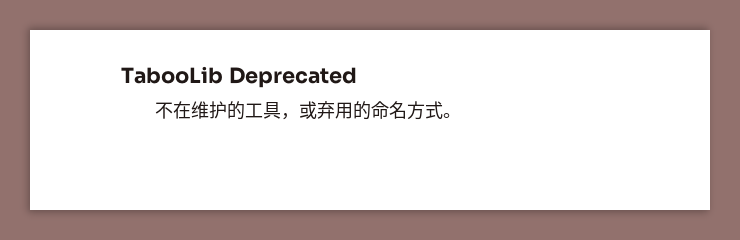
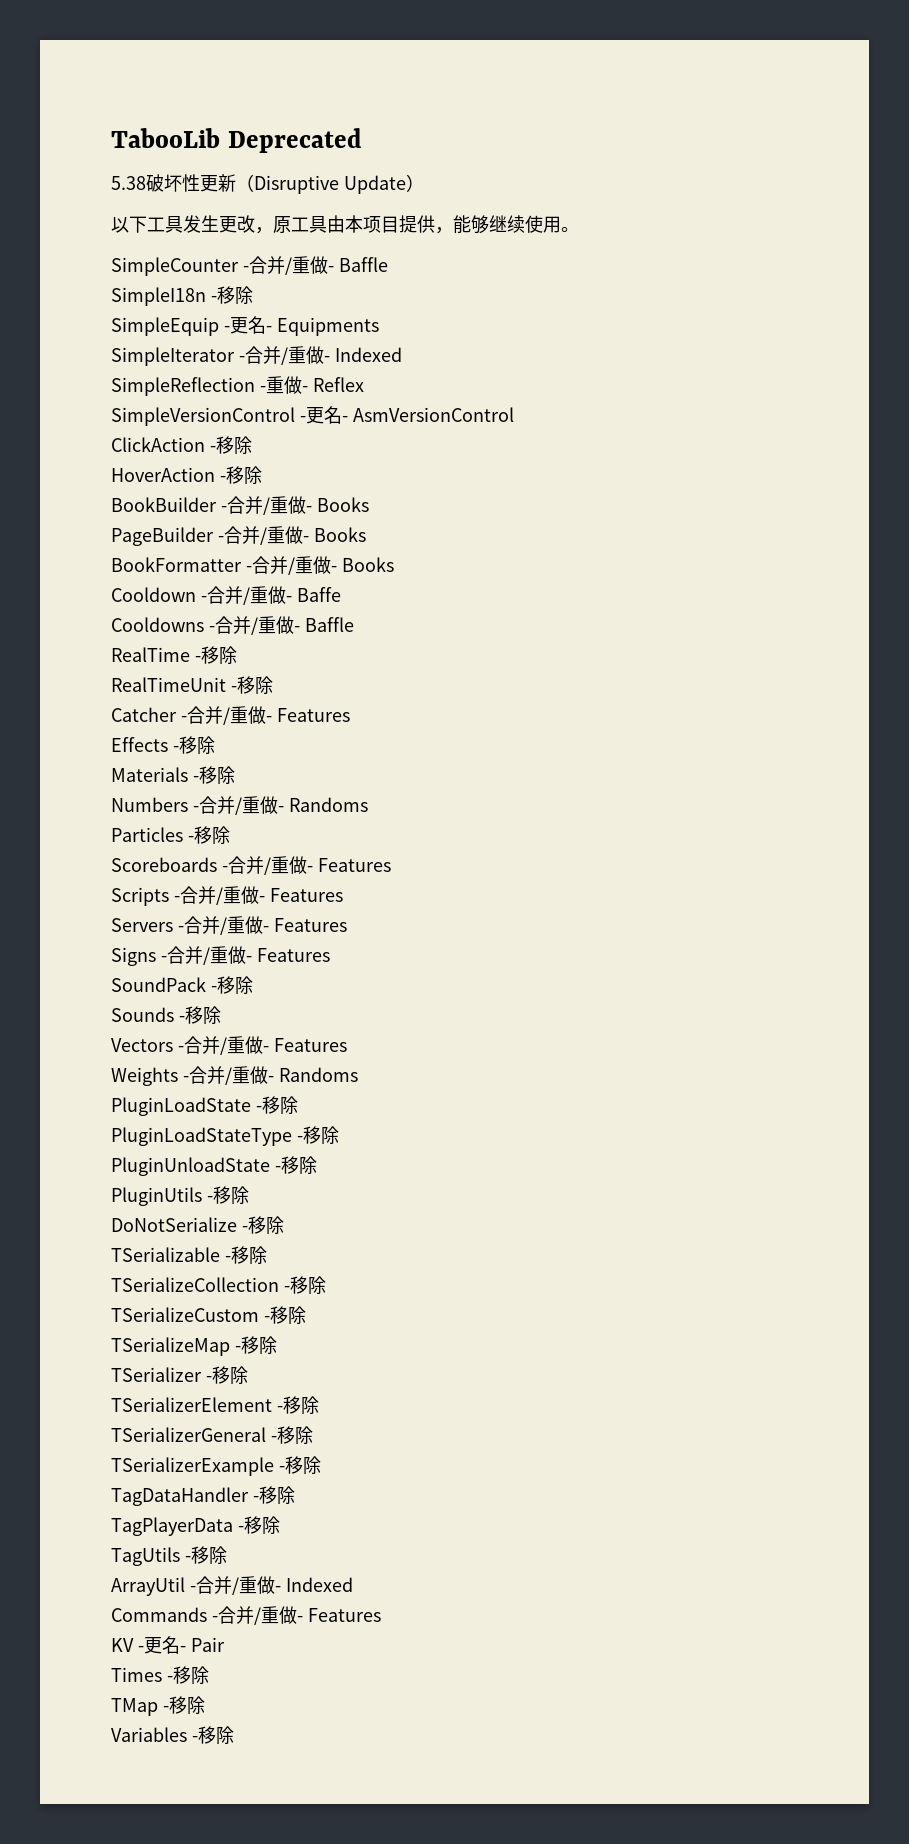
- 不在维护的工具，或弃用的命名方式。
+ 5.38破坏性更新（Disruptive Update）
+ 以下工具发生更改，原工具由本项目提供，能够继续使用。
+ SimpleCounter -合并/重做- Baffle
+ SimpleI18n -移除
+ SimpleEquip -更名- Equipments
+ SimpleIterator -合并/重做- Indexed
+ SimpleReflection -重做- Reflex
+ SimpleVersionControl -更名- AsmVersionControl
+ ClickAction -移除
+ HoverAction -移除
+ BookBuilder -合并/重做- Books
+ PageBuilder -合并/重做- Books
+ BookFormatter -合并/重做- Books
+ Cooldown -合并/重做- Baffe
+ Cooldowns -合并/重做- Baffle
+ RealTime -移除
+ RealTimeUnit -移除
+ Catcher -合并/重做- Features
+ Effects -移除
+ Materials -移除
+ Numbers -合并/重做- Randoms
+ Particles -移除
+ Scoreboards -合并/重做- Features
+ Scripts -合并/重做- Features
+ Servers -合并/重做- Features
+ Signs -合并/重做- Features
+ SoundPack -移除
+ Sounds -移除
+ Vectors -合并/重做- Features
+ Weights -合并/重做- Randoms
+ PluginLoadState -移除
+ PluginLoadStateType -移除
+ PluginUnloadState -移除
+ PluginUtils -移除
+ DoNotSerialize -移除
+ TSerializable -移除
+ TSerializeCollection -移除
+ TSerializeCustom -移除
+ TSerializeMap -移除
+ TSerializer -移除
+ TSerializerElement -移除
+ TSerializerGeneral -移除
+ TSerializerExample -移除
+ TagDataHandler -移除
+ TagPlayerData -移除
+ TagUtils -移除
+ ArrayUtil -合并/重做- Indexed
+ Commands -合并/重做- Features
+ KV -更名- Pair
+ Times -移除
+ TMap -移除
+ Variables -移除

